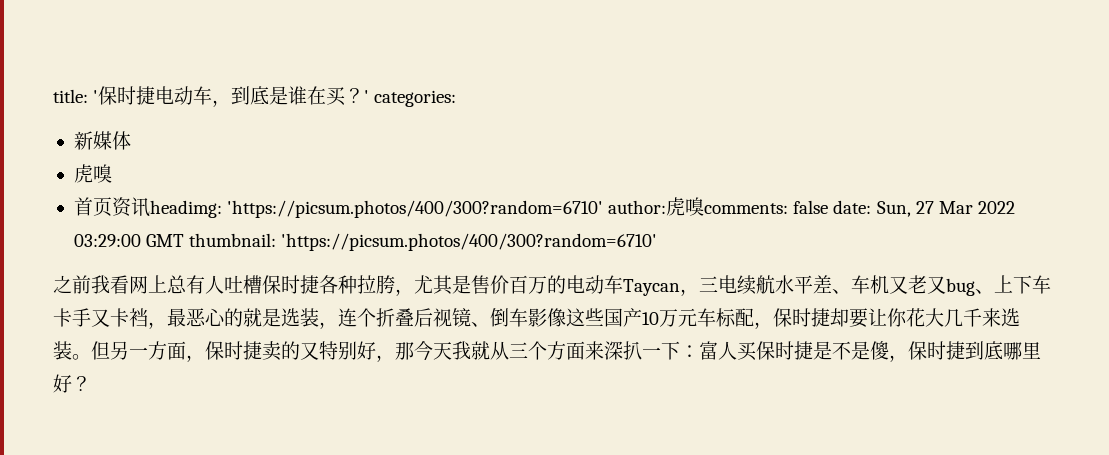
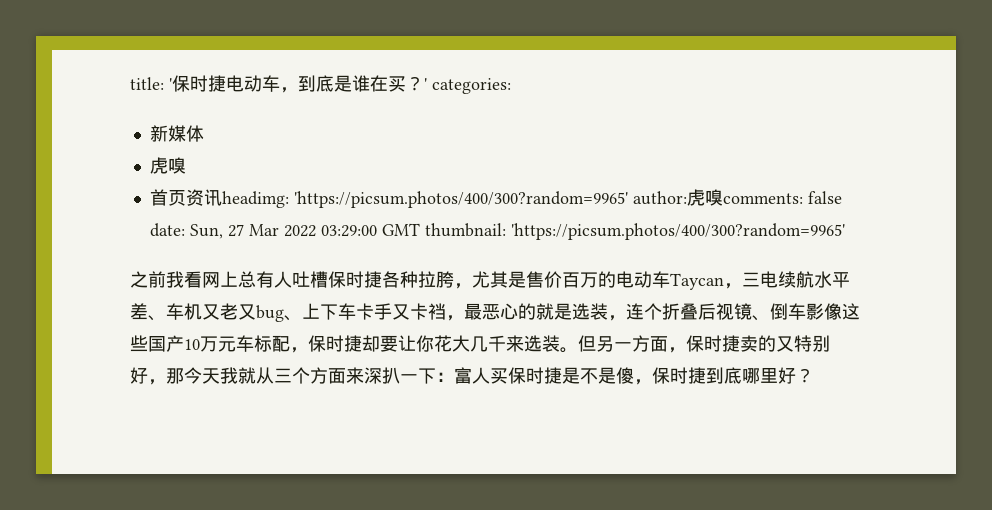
- 首页资讯headimg: 'https://picsum.photos/400/300?random=6710' author:虎嗅comments: false date: Sun, 27 Mar 2022 03:29:00 GMT thumbnail: 'https://picsum.photos/400/300?random=6710'
+ 首页资讯headimg: 'https://picsum.photos/400/300?random=9965' author:虎嗅comments: false date: Sun, 27 Mar 2022 03:29:00 GMT thumbnail: 'https://picsum.photos/400/300?random=9965'

